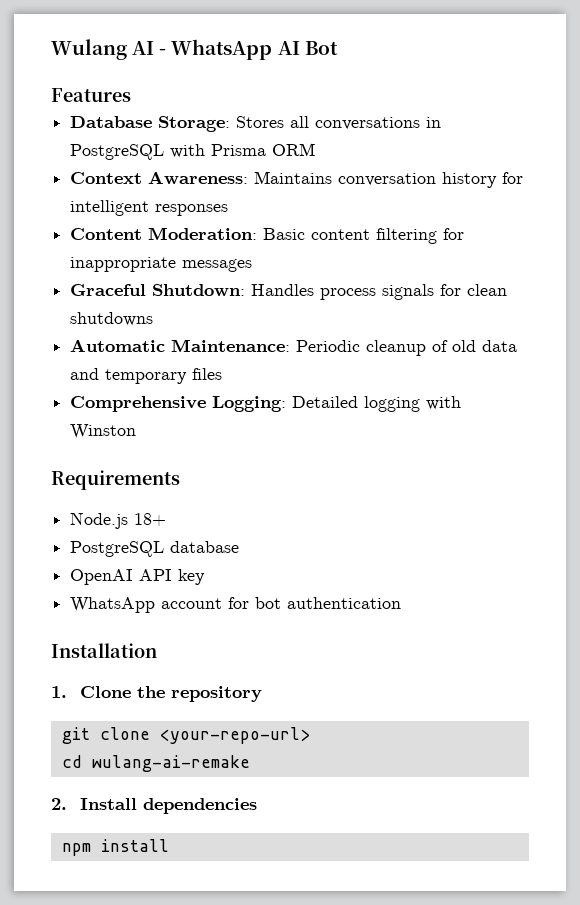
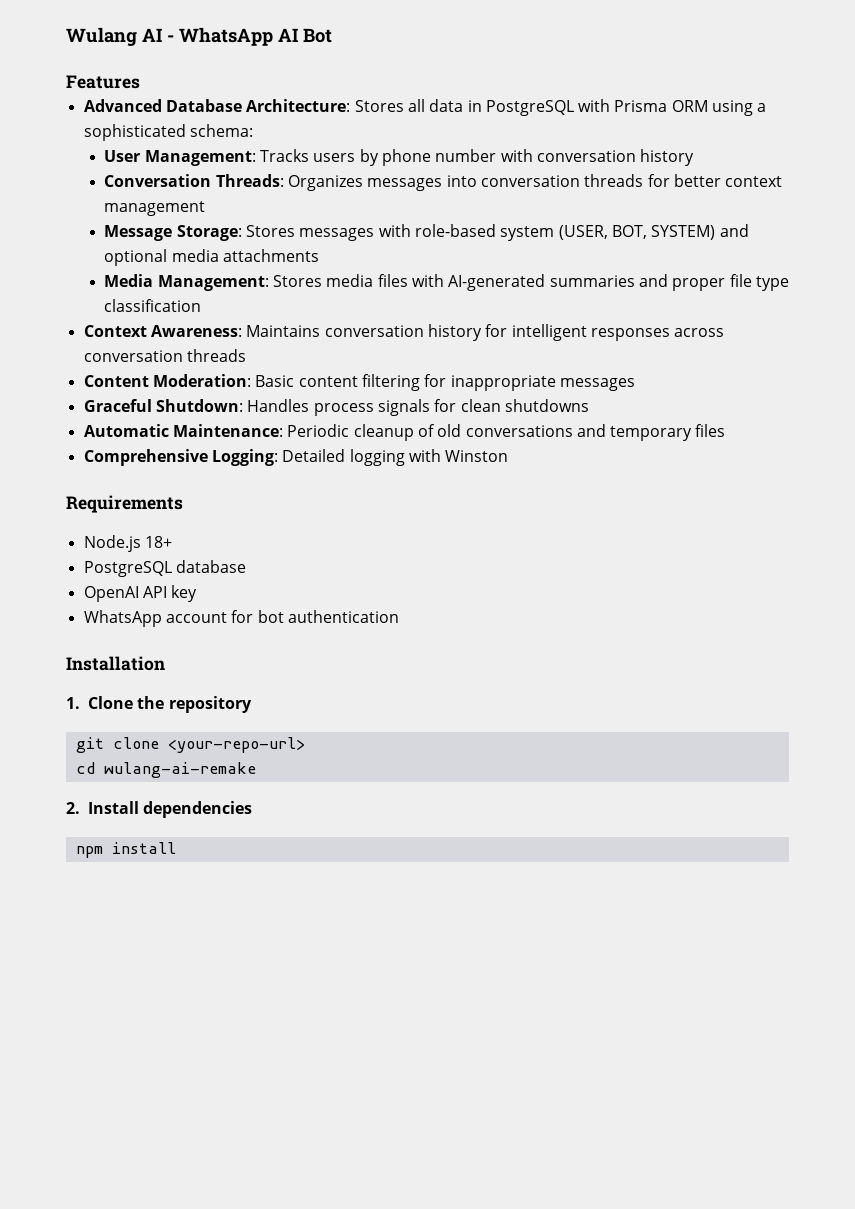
- Database Storage: Stores all conversations in PostgreSQL with Prisma ORM
+ Advanced Database Architecture: Stores all data in PostgreSQL with Prisma ORM using a sophisticated schema:
+ User Management: Tracks users by phone number with conversation history
+ Conversation Threads: Organizes messages into conversation threads for better context management
+ Message Storage: Stores messages with role-based system (USER, BOT, SYSTEM) and optional media attachments
+ Media Management: Stores media files with AI-generated summaries and proper file type classification
- Context Awareness: Maintains conversation history for intelligent responses
+ Context Awareness: Maintains conversation history for intelligent responses across conversation threads
- Automatic Maintenance: Periodic cleanup of old data and temporary files
+ Automatic Maintenance: Periodic cleanup of old conversations and temporary files

